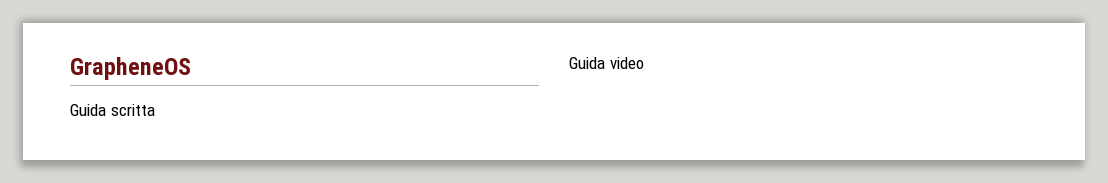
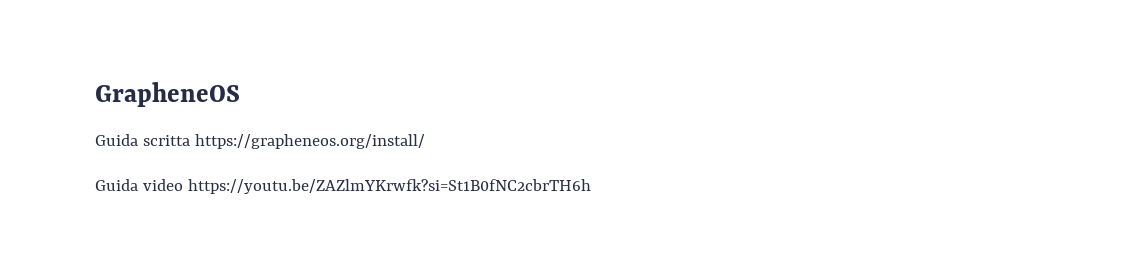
- Guida scritta
+ Guida scritta https://grapheneos.org/install/
- Guida video
+ Guida video https://youtu.be/ZAZlmYKrwfk?si=St1B0fNC2cbrTH6h

